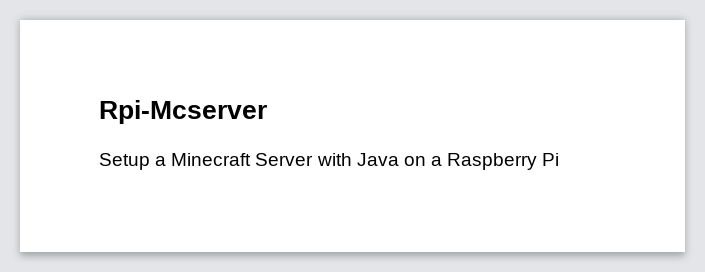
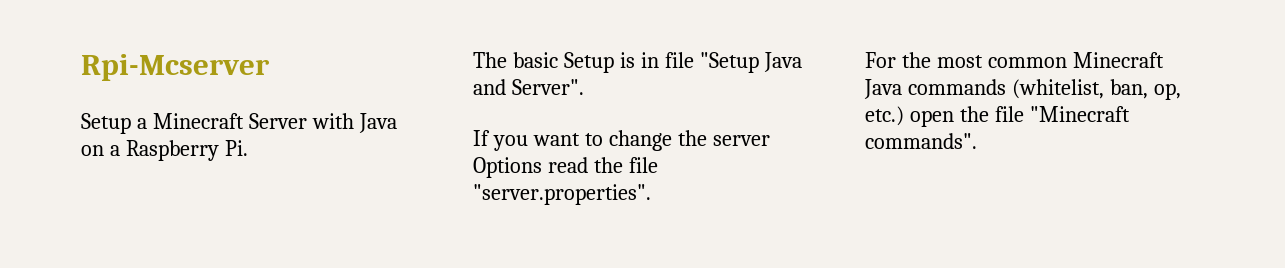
- Setup a Minecraft Server with Java on a Raspberry Pi
+ Setup a Minecraft Server with Java on a Raspberry Pi.
+ The basic Setup is in file "Setup Java and Server".
+ If you want to change the server Options read the file "server.properties".
+ For the most common Minecraft Java commands (whitelist, ban, op, etc.) open the file "Minecraft commands".

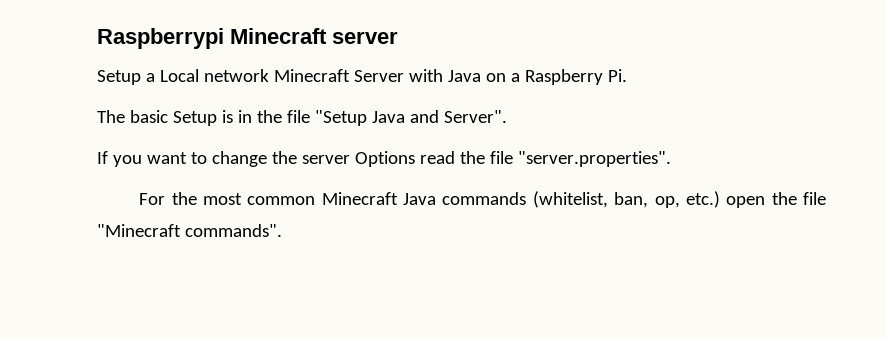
- Rpi-Mcserver
+ Raspberrypi Minecraft server
- Setup a Minecraft Server with Java on a Raspberry Pi.
+ Setup a Local network Minecraft Server with Java on a Raspberry Pi.
- The basic Setup is in file "Setup Java and Server".
+ The basic Setup is in the file "Setup Java and Server".

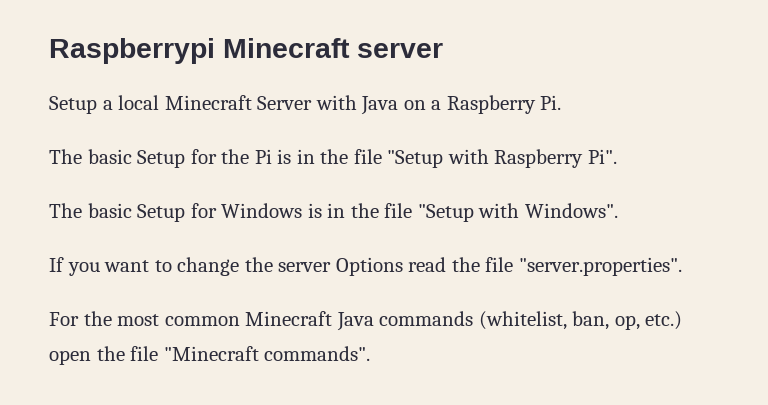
- Setup a Local network Minecraft Server with Java on a Raspberry Pi.
+ Setup a local Minecraft Server with Java on a Raspberry Pi.
- The basic Setup is in the file "Setup Java and Server".
+ The basic Setup for the Pi is in the file "Setup with Raspberry Pi".
+ The basic Setup for Windows is in the file "Setup with Windows".

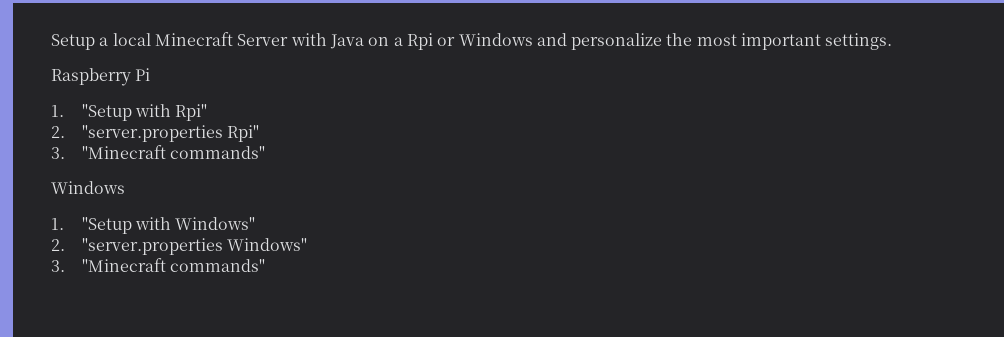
- Raspberrypi Minecraft server
- Setup a local Minecraft Server with Java on a Raspberry Pi.
- The basic Setup for the Pi is in the file "Setup with Raspberry Pi".
- The basic Setup for Windows is in the file "Setup with Windows".
- If you want to change the server Options read the file "server.properties".
- For the most common Minecraft Java commands (whitelist, ban, op, etc.) open the file "Minecraft commands".
+ Setup a local Minecraft Server with Java on a Rpi or Windows and personalize the most important settings.
+ Raspberry Pi
+ 1. "Setup with Rpi"
+ 2. "server.properties Rpi"
+ 3. "Minecraft commands"
+ Windows
+ 1. "Setup with Windows"
+ 2. "server.properties Windows"
+ 3. "Minecraft commands"

